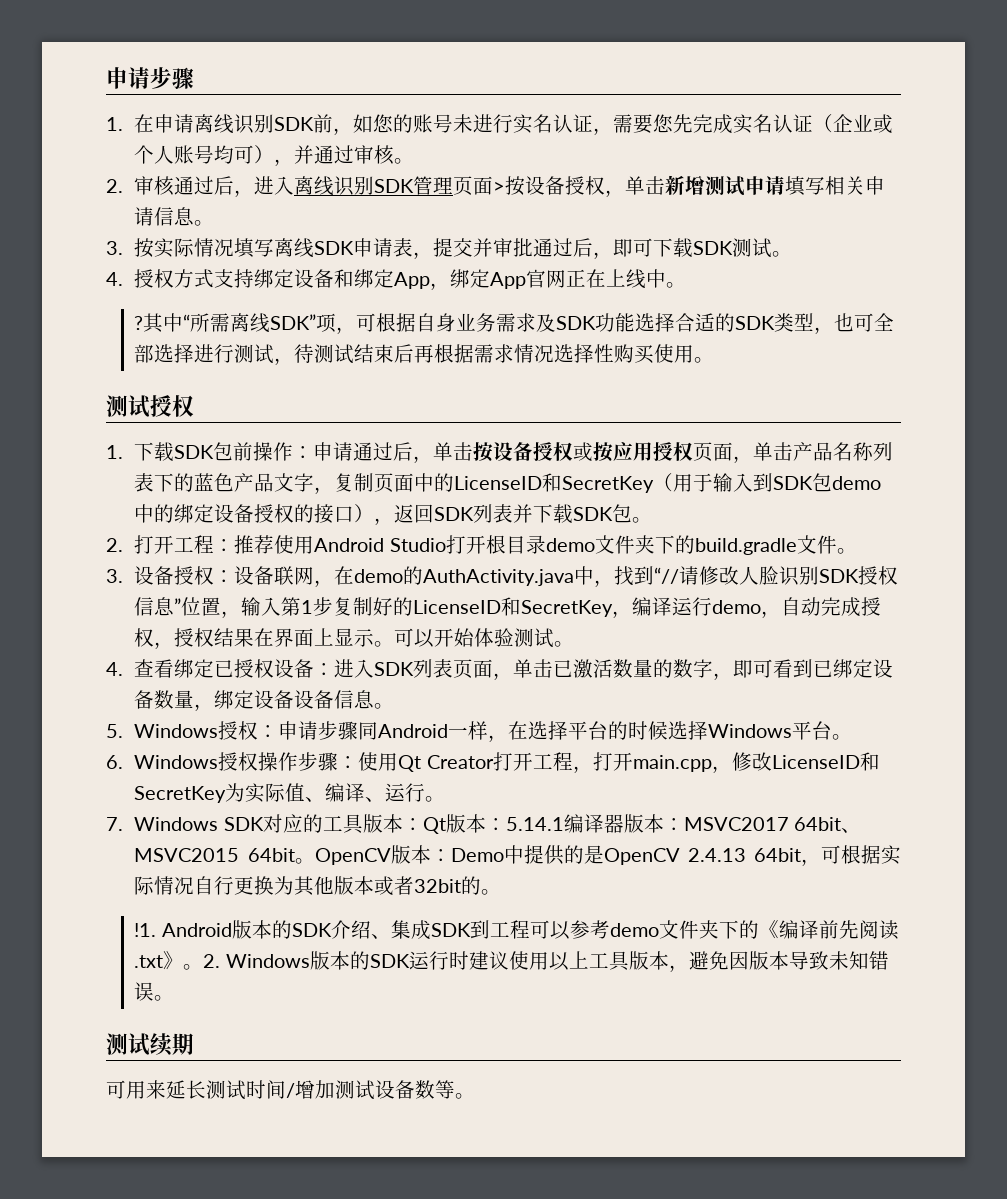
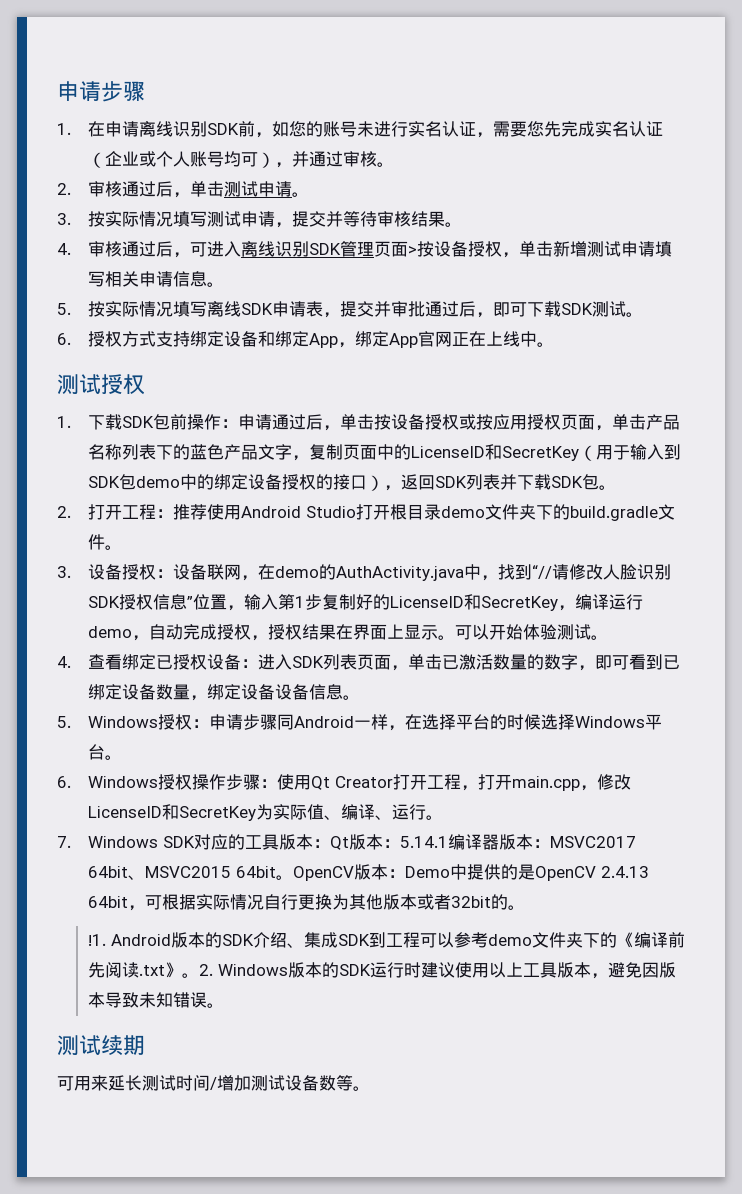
- 2.审核通过后，进入离线识别SDK管理页面>按设备授权，单击新增测试申请填写相关申请信息。
+ 2.审核通过后，单击测试申请。
+ 3.按实际情况填写测试申请，提交并等待审核结果。
+ 4.审核通过后，可进入离线识别SDK管理页面>按设备授权，单击新增测试申请填写相关申请信息。
- 3.按实际情况填写离线SDK申请表，提交并审批通过后，即可下载SDK测试。
+ 5.按实际情况填写离线SDK申请表，提交并审批通过后，即可下载SDK测试。
- 4.授权方式支持绑定设备和绑定App，绑定App官网正在上线中。
+ 6.授权方式支持绑定设备和绑定App，绑定App官网正在上线中。
- ?其中“所需离线SDK”项，可根据自身业务需求及SDK功能选择合适的SDK类型，也可全部选择进行测试，待测试结束后再根据需求情况选择性购买使用。

